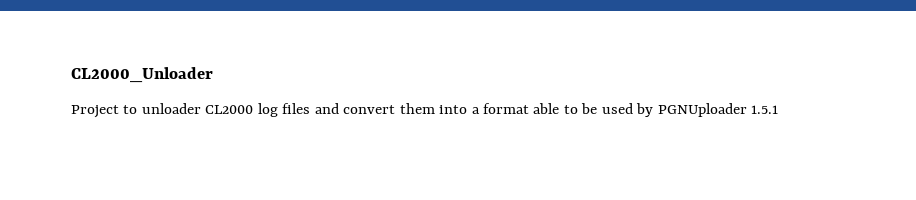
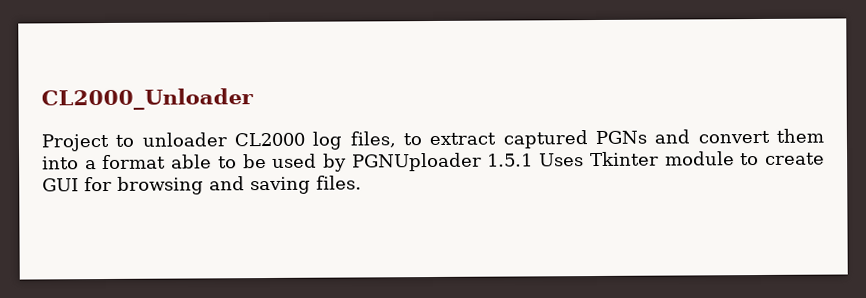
- Project to unloader CL2000 log files and convert them into a format able to be used by PGNUploader 1.5.1
+ Project to unloader CL2000 log files, to extract captured PGNs and convert them into a format able to be used by PGNUploader 1.5.1 Uses Tkinter module to create GUI for browsing and saving files.

